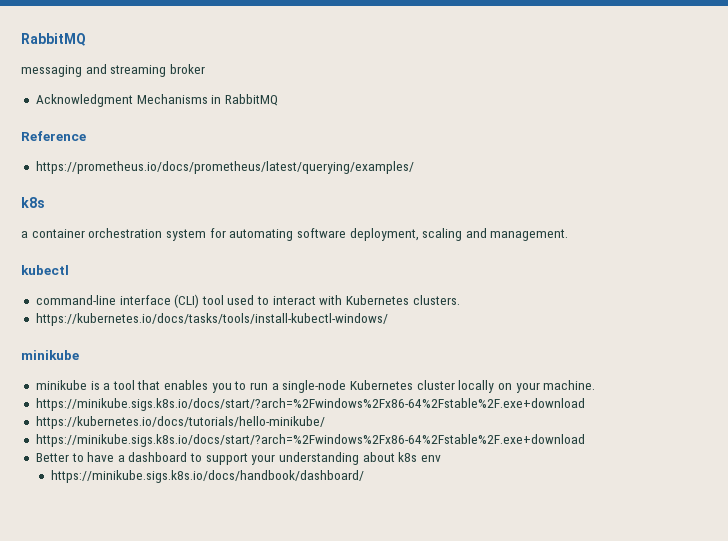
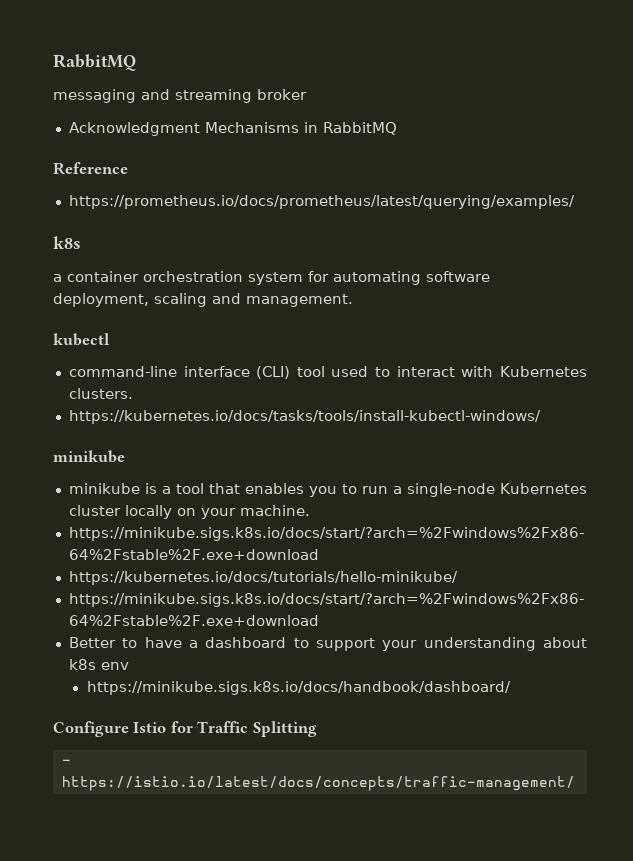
+ Configure Istio for Traffic Splitting
+ - https://istio.io/latest/docs/concepts/traffic-management/

